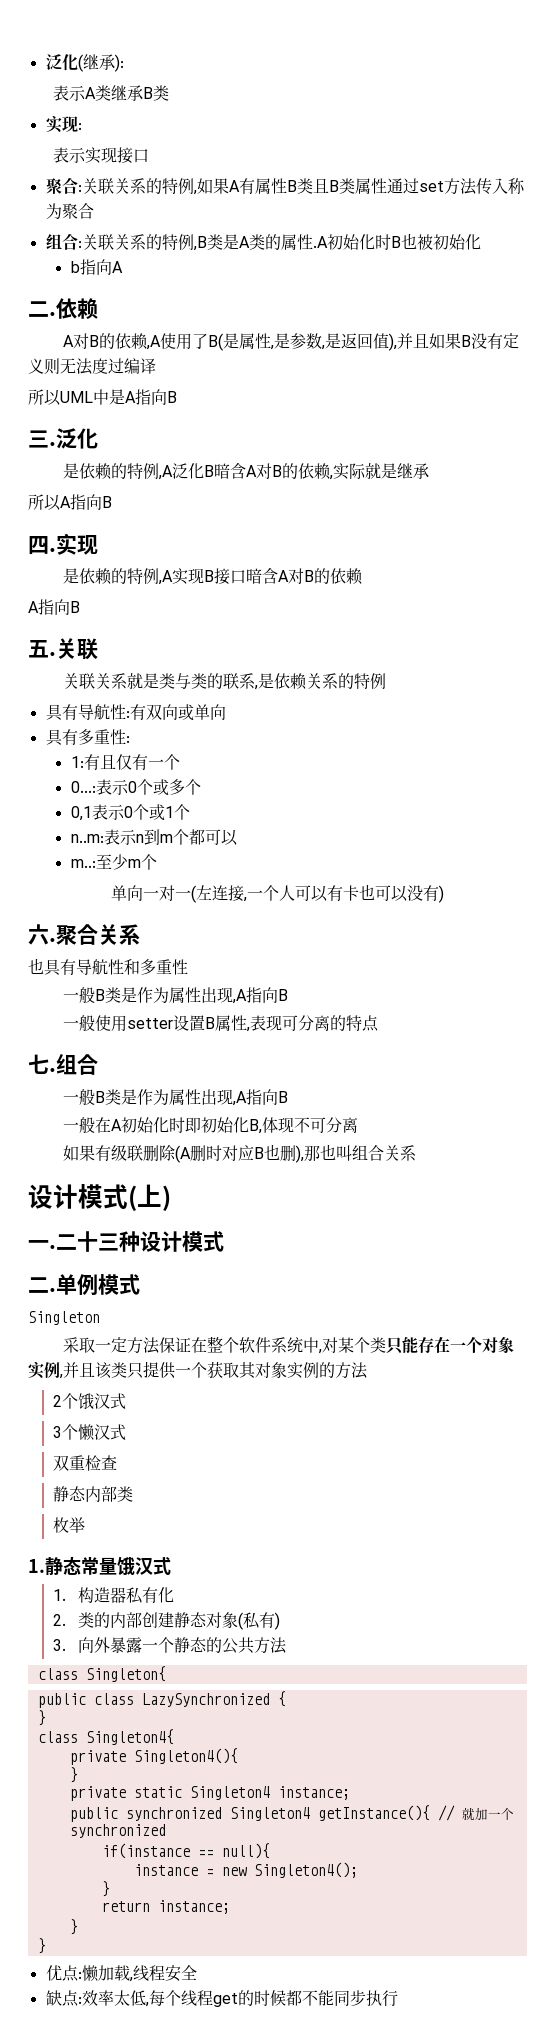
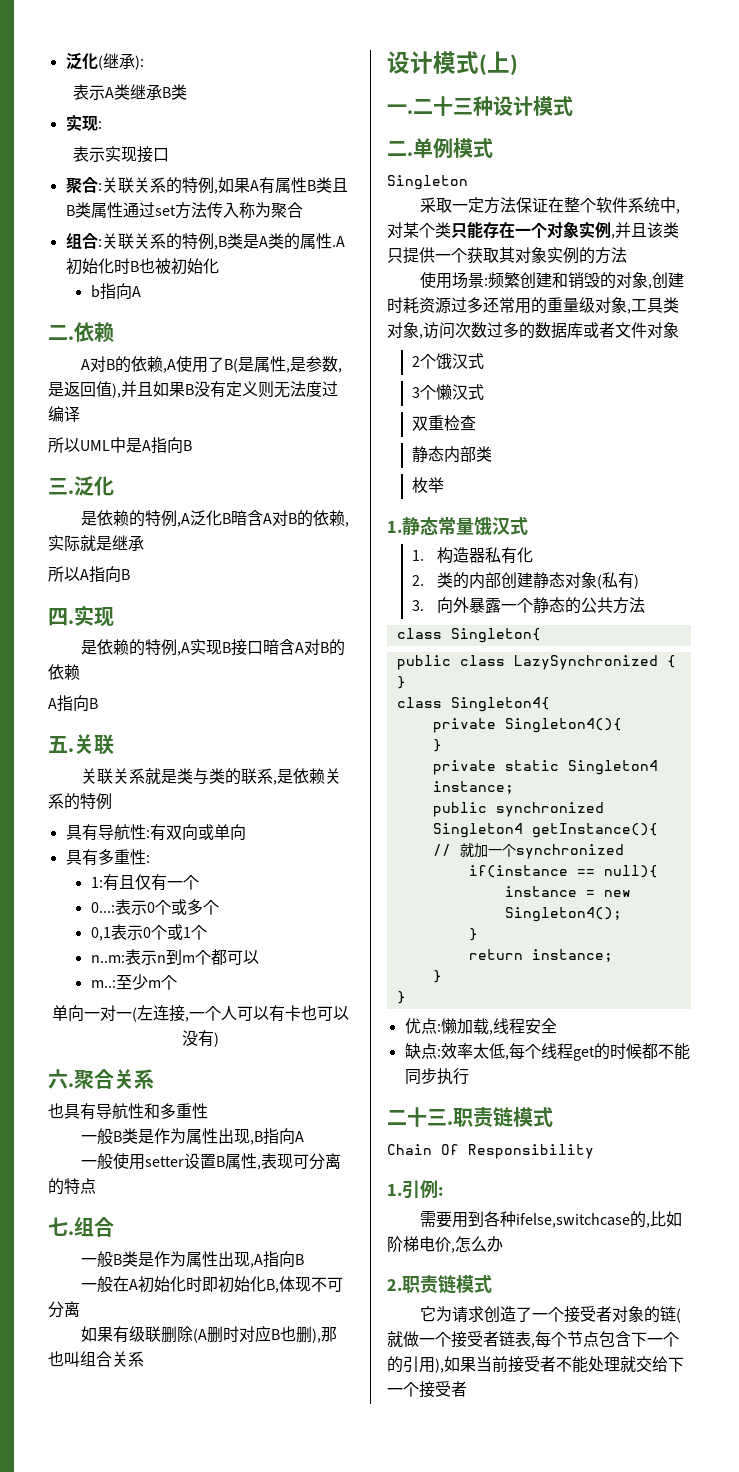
  也具有导航性和多重性
- 一般B类是作为属性出现,A指向B
+ 一般B类是作为属性出现,B指向A
+ 使用场景:频繁创建和销毁的对象,创建时耗资源过多还常用的重量级对象,工具类对象,访问次数过多的数据库或者文件对象
+ 二十三.职责链模式
+ Chain Of Responsibility
+ 1.引例:
+ 需要用到各种ifelse,switchcase的,比如阶梯电价,怎么办
+ 2.职责链模式
+ 它为请求创造了一个接受者对象的链(就做一个接受者链表,每个节点包含下一个的引用),如果当前接受者不能处理就交给下一个接受者

